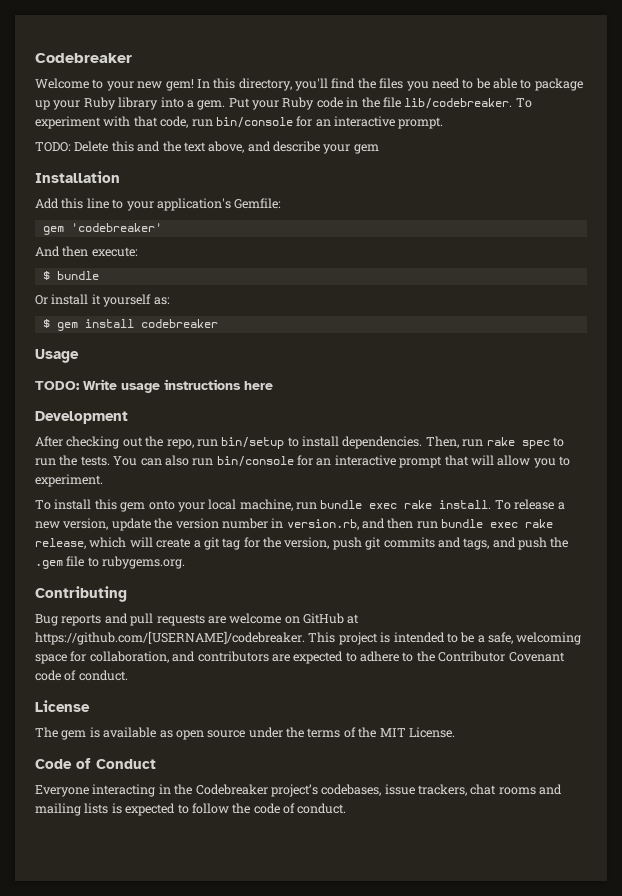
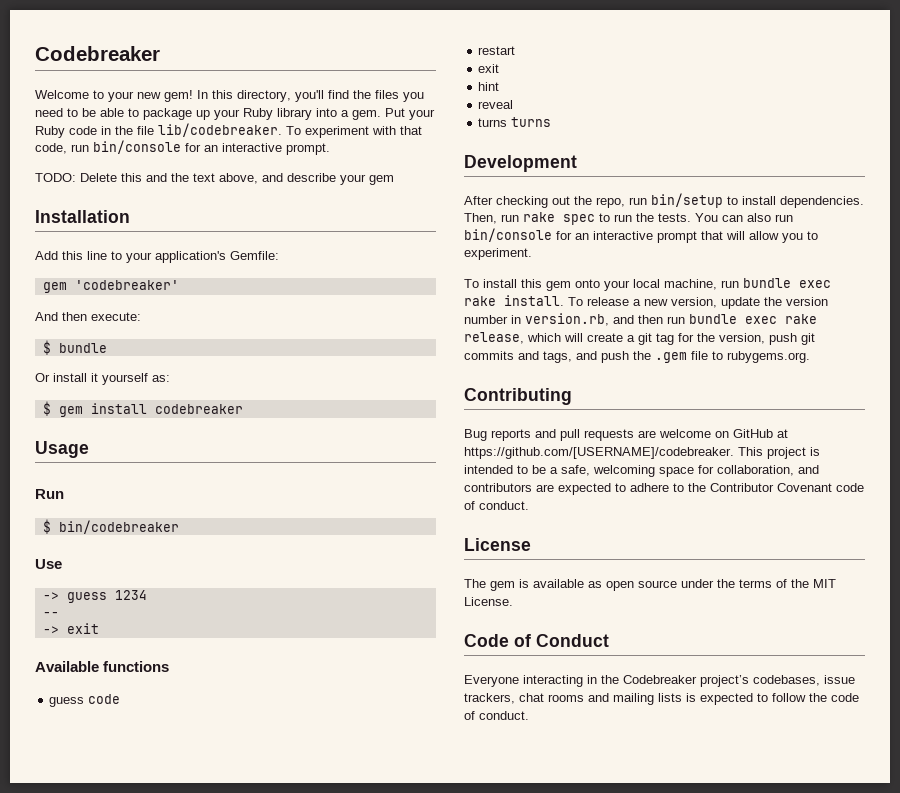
- TODO: Write usage instructions here
+ Run
+ $ bin/codebreaker
+ Use
+ -> guess 1234
+ --
+ -> exit
+ Available functions
+ guess code
+ restart
+ exit
+ hint
+ reveal
+ turns turns

